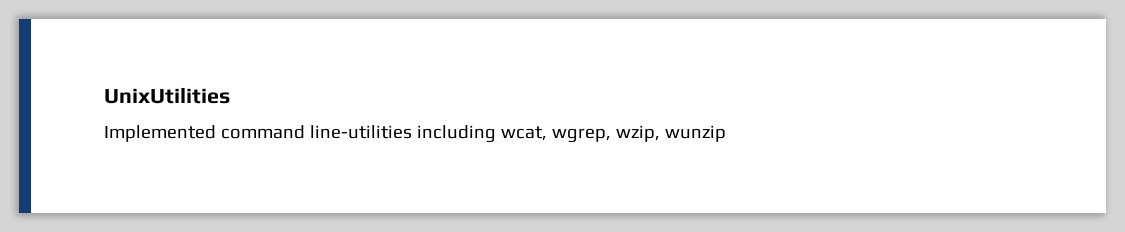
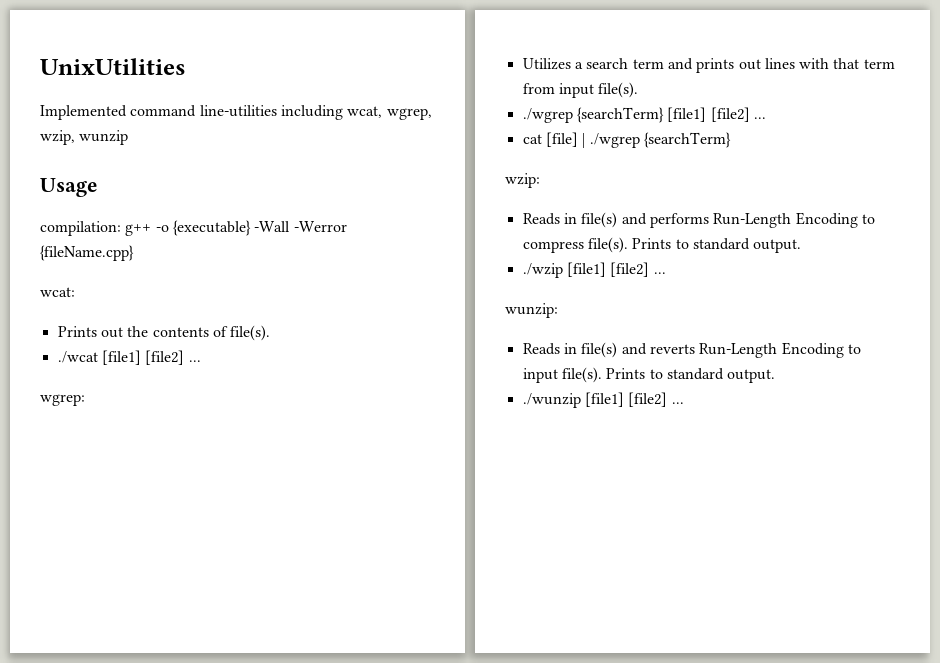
+ Usage
+ compilation: g++ -o {executable} -Wall -Werror {fileName.cpp}
+ wcat:
+ Prints out the contents of file(s).
+ ./wcat [file1] [file2] ...
+ wgrep:
+ Utilizes a search term and prints out lines with that term from input file(s).
+ ./wgrep {searchTerm} [file1] [file2] ...
+ cat [file] | ./wgrep {searchTerm}
+ wzip:
+ Reads in file(s) and performs Run-Length Encoding to compress file(s). Prints to standard output.
+ ./wzip [file1] [file2] ...
+ wunzip:
+ Reads in file(s) and reverts Run-Length Encoding to input file(s). Prints to standard output.
+ ./wunzip [file1] [file2] ...

